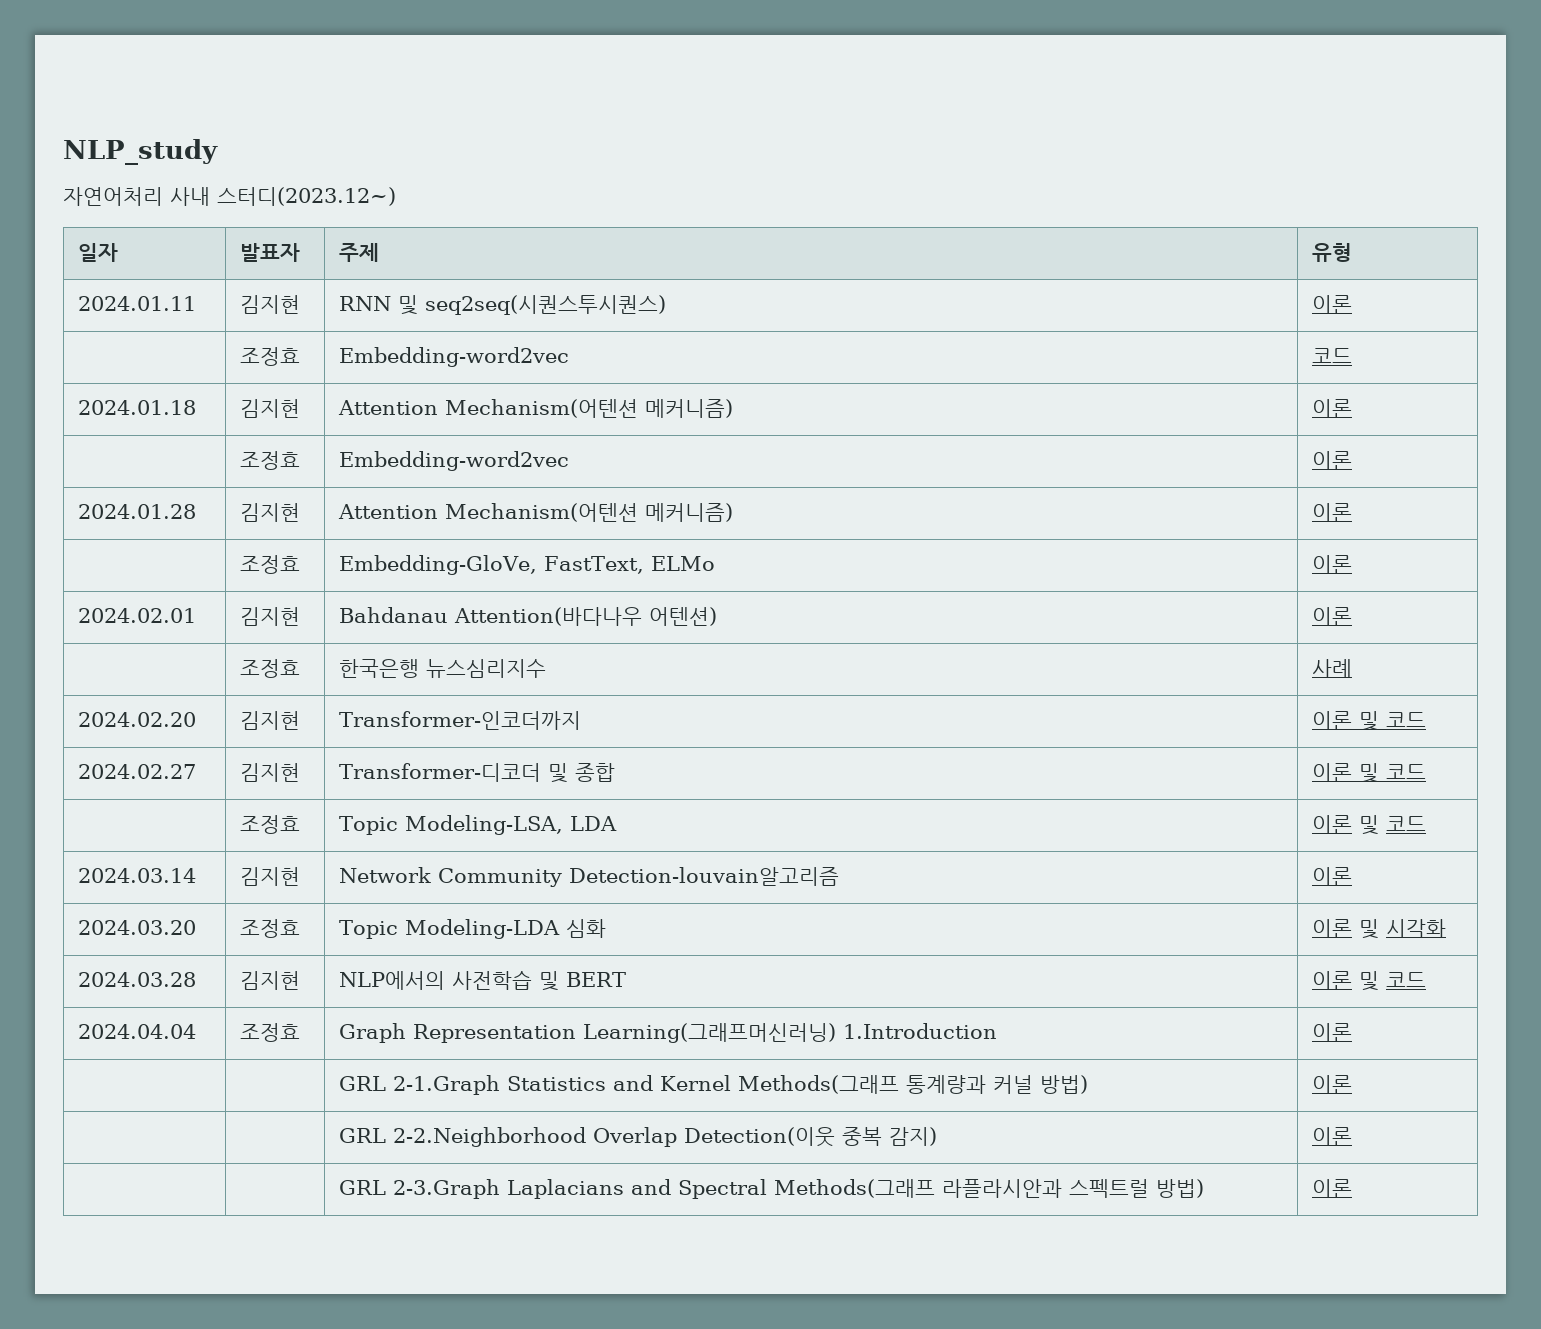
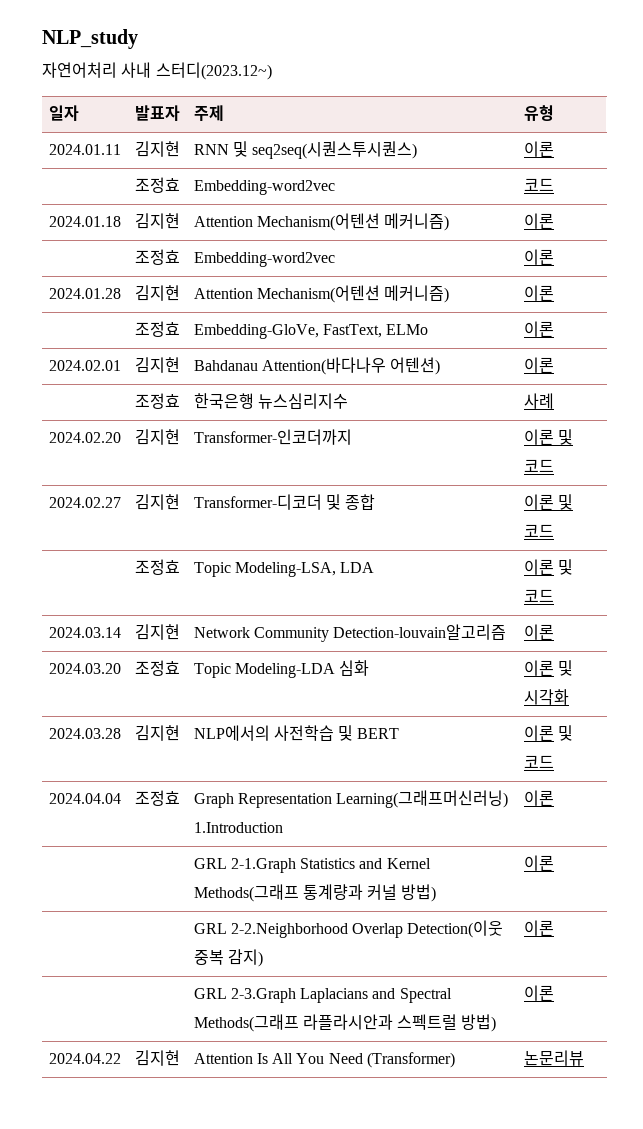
+ 2024.04.22 | 김지현 | Attention Is All You Need (Transformer) | 논문리뷰

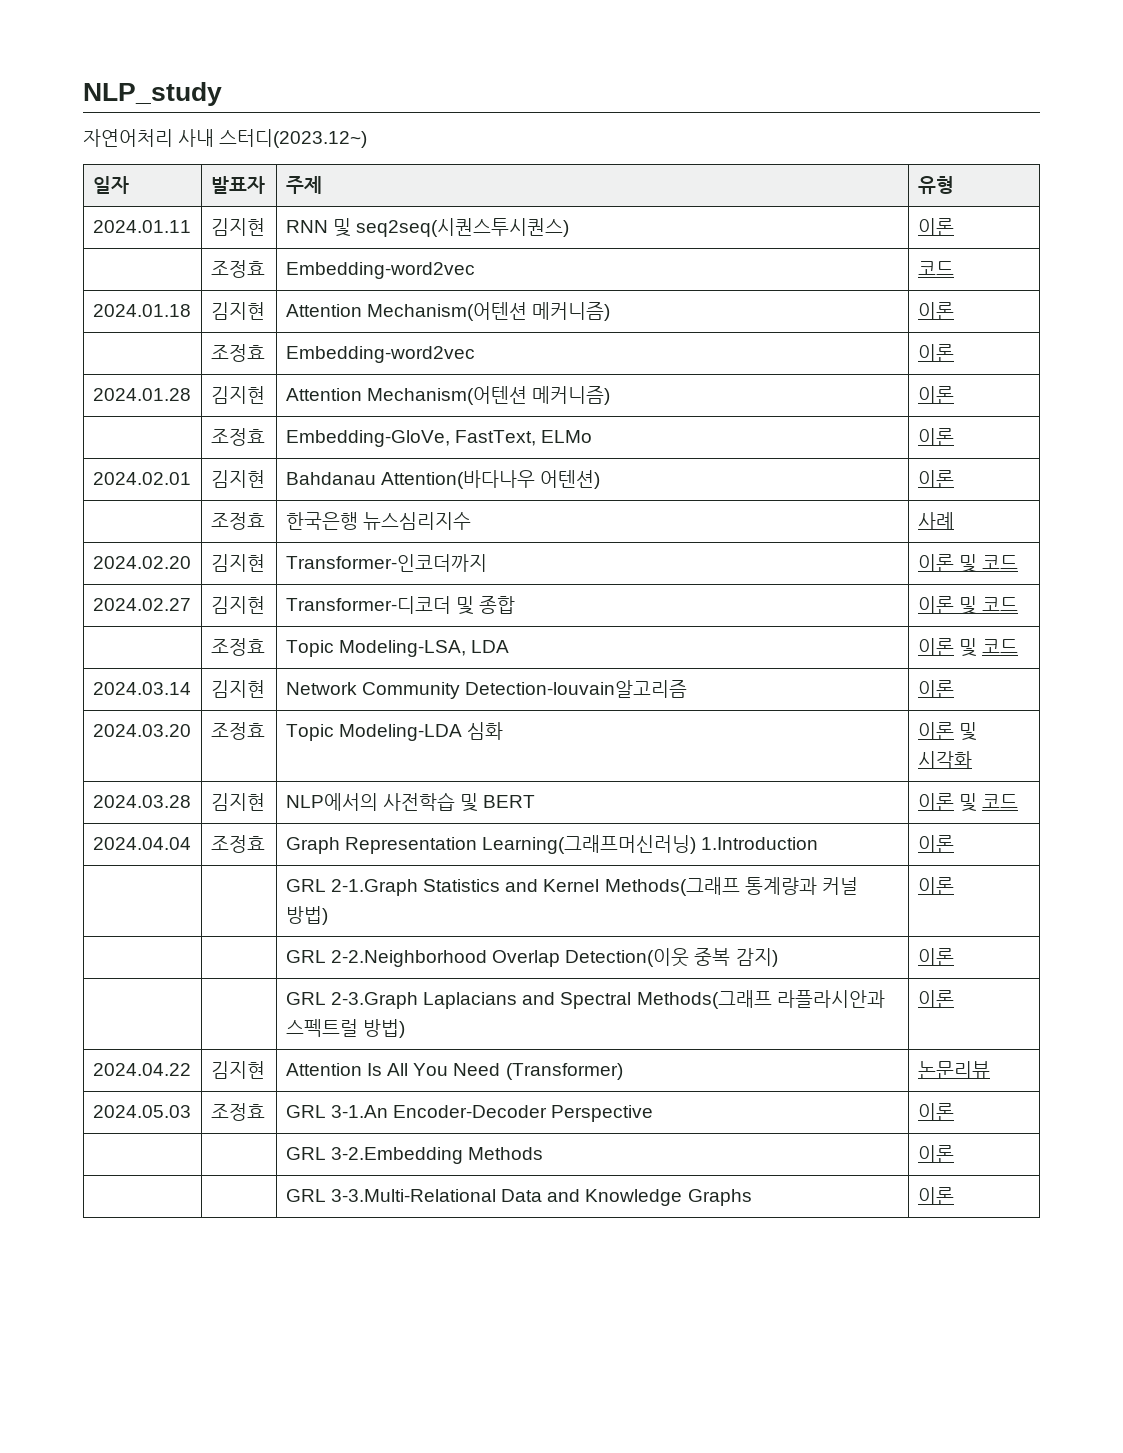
+ 2024.05.03 | 조정효 | GRL 3-1.An Encoder-Decoder Perspective | 이론
+ | | GRL 3-2.Embedding Methods | 이론
+ | | GRL 3-3.Multi-Relational Data and Knowledge Graphs | 이론

